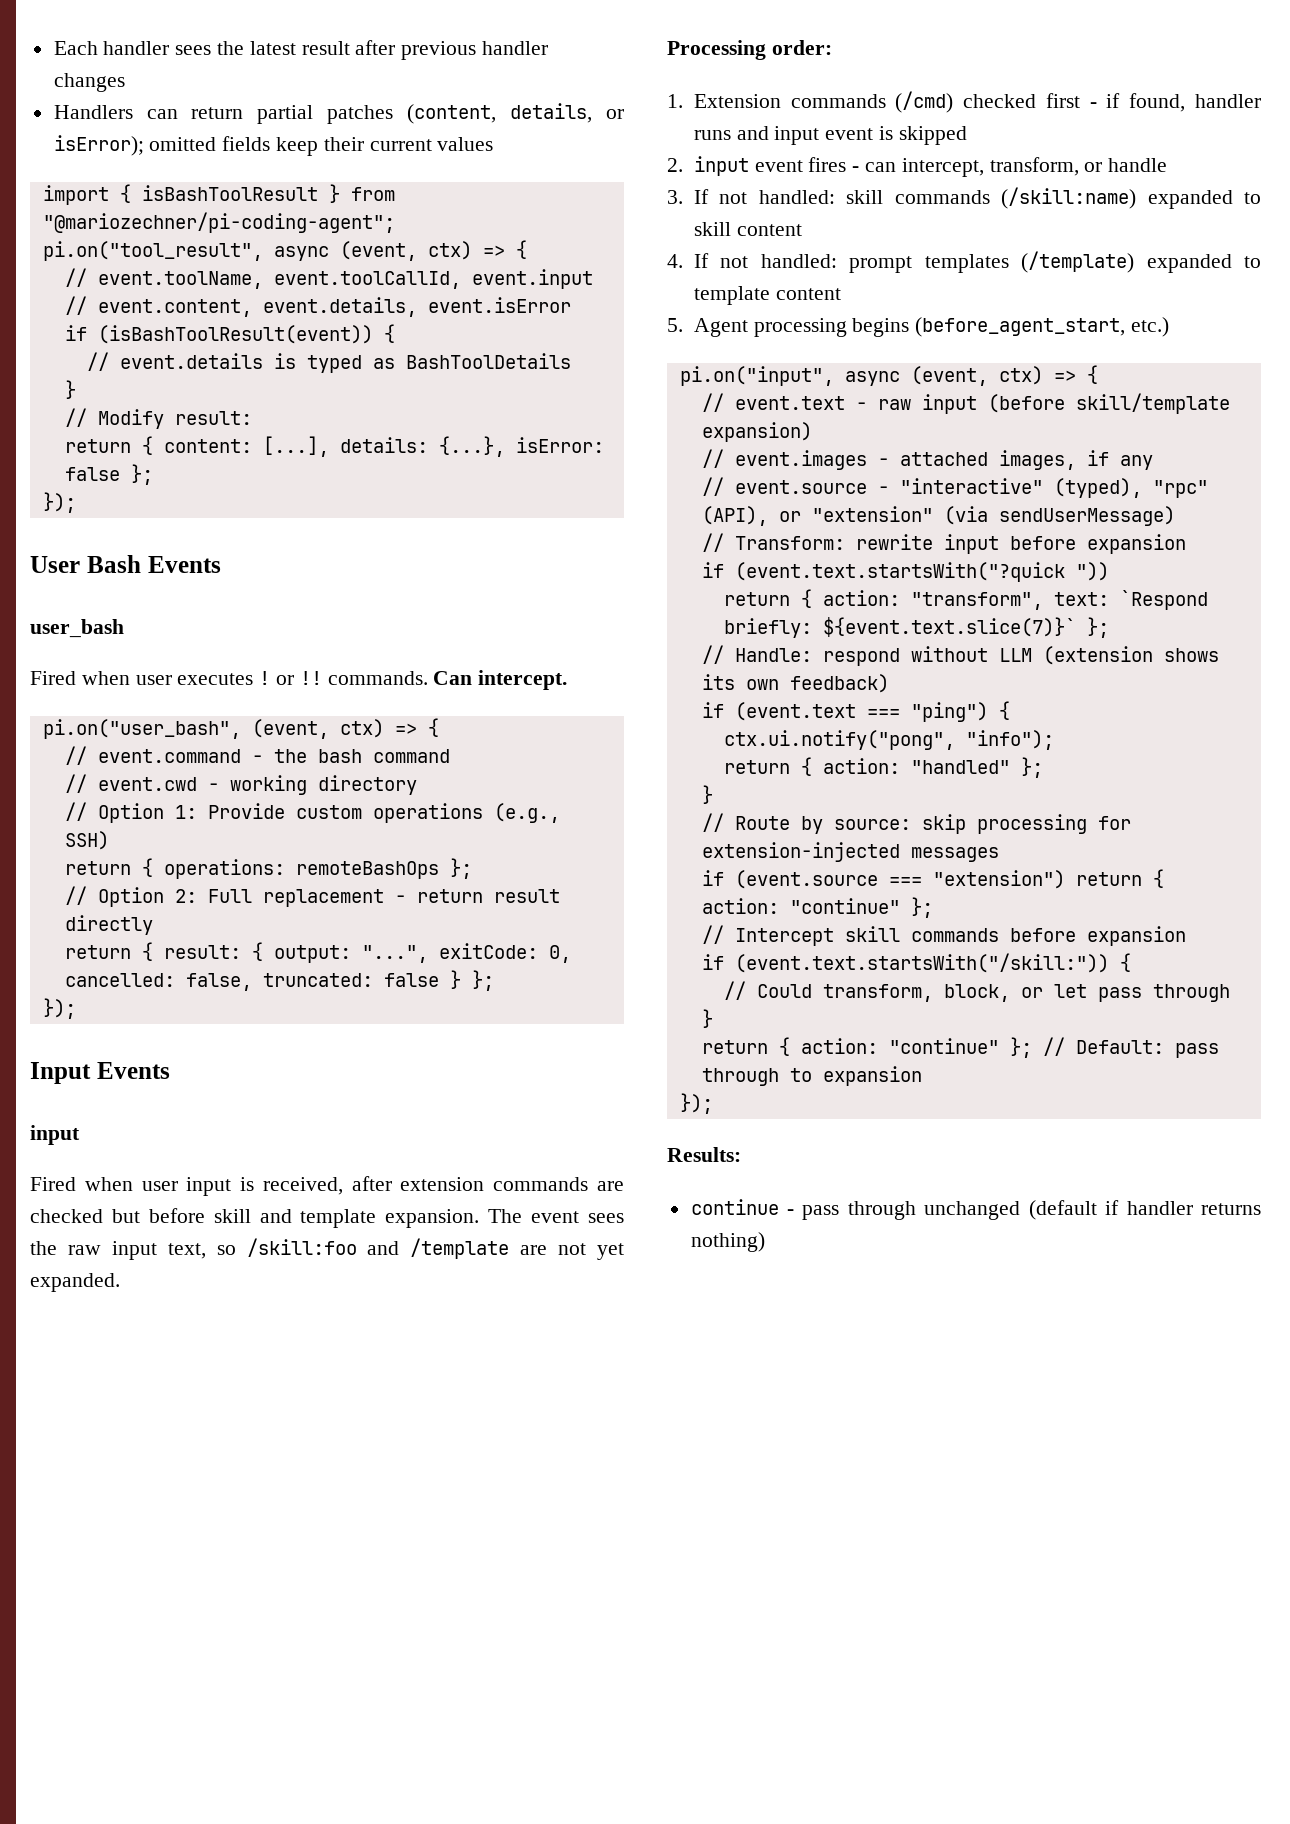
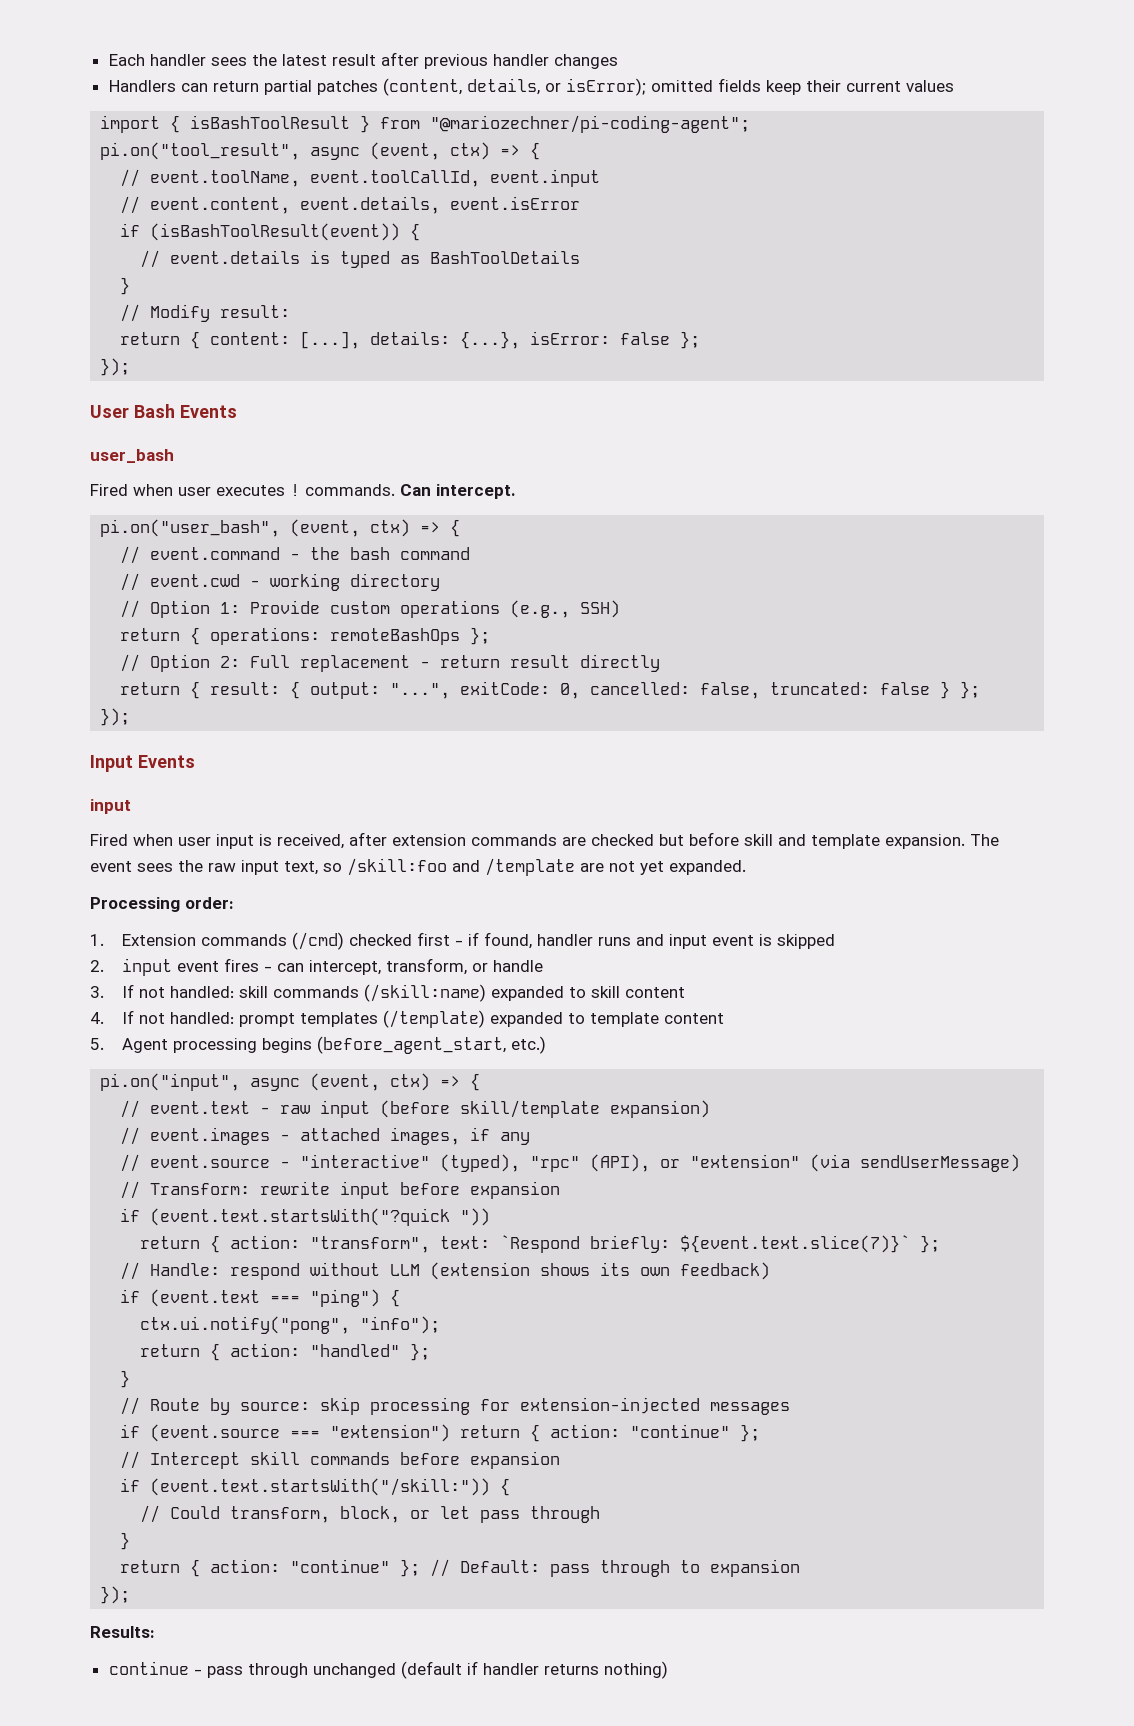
- Fired when user executes ! or !! commands.
+ Fired when user executes ! commands.

